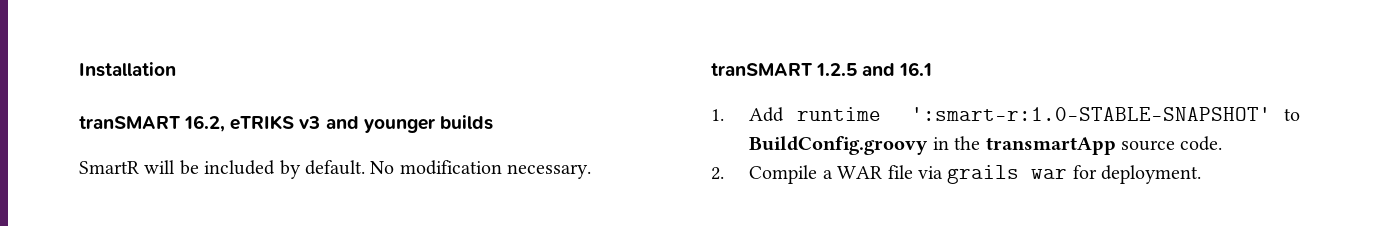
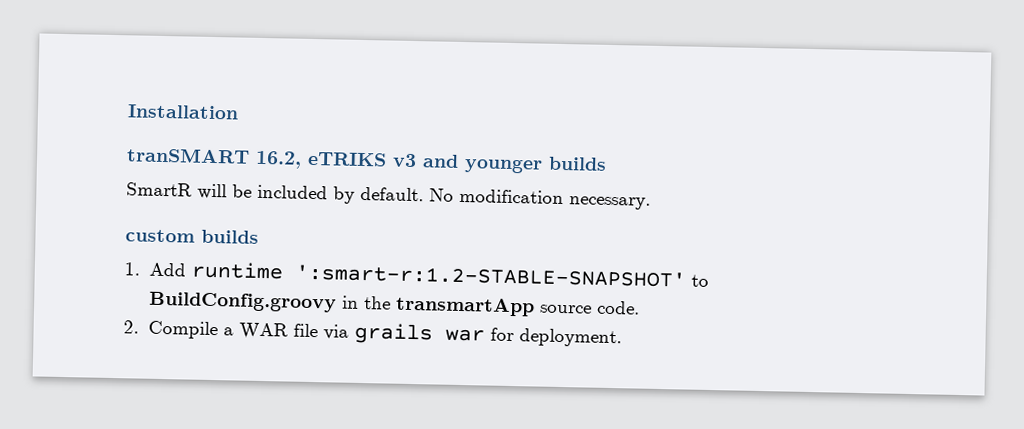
- tranSMART 1.2.5 and 16.1
+ custom builds
- 1. Add runtime ':smart-r:1.0-STABLE-SNAPSHOT' to BuildConfig.groovy in the transmartApp source code.
+ 1. Add runtime ':smart-r:1.2-STABLE-SNAPSHOT' to BuildConfig.groovy in the transmartApp source code.

